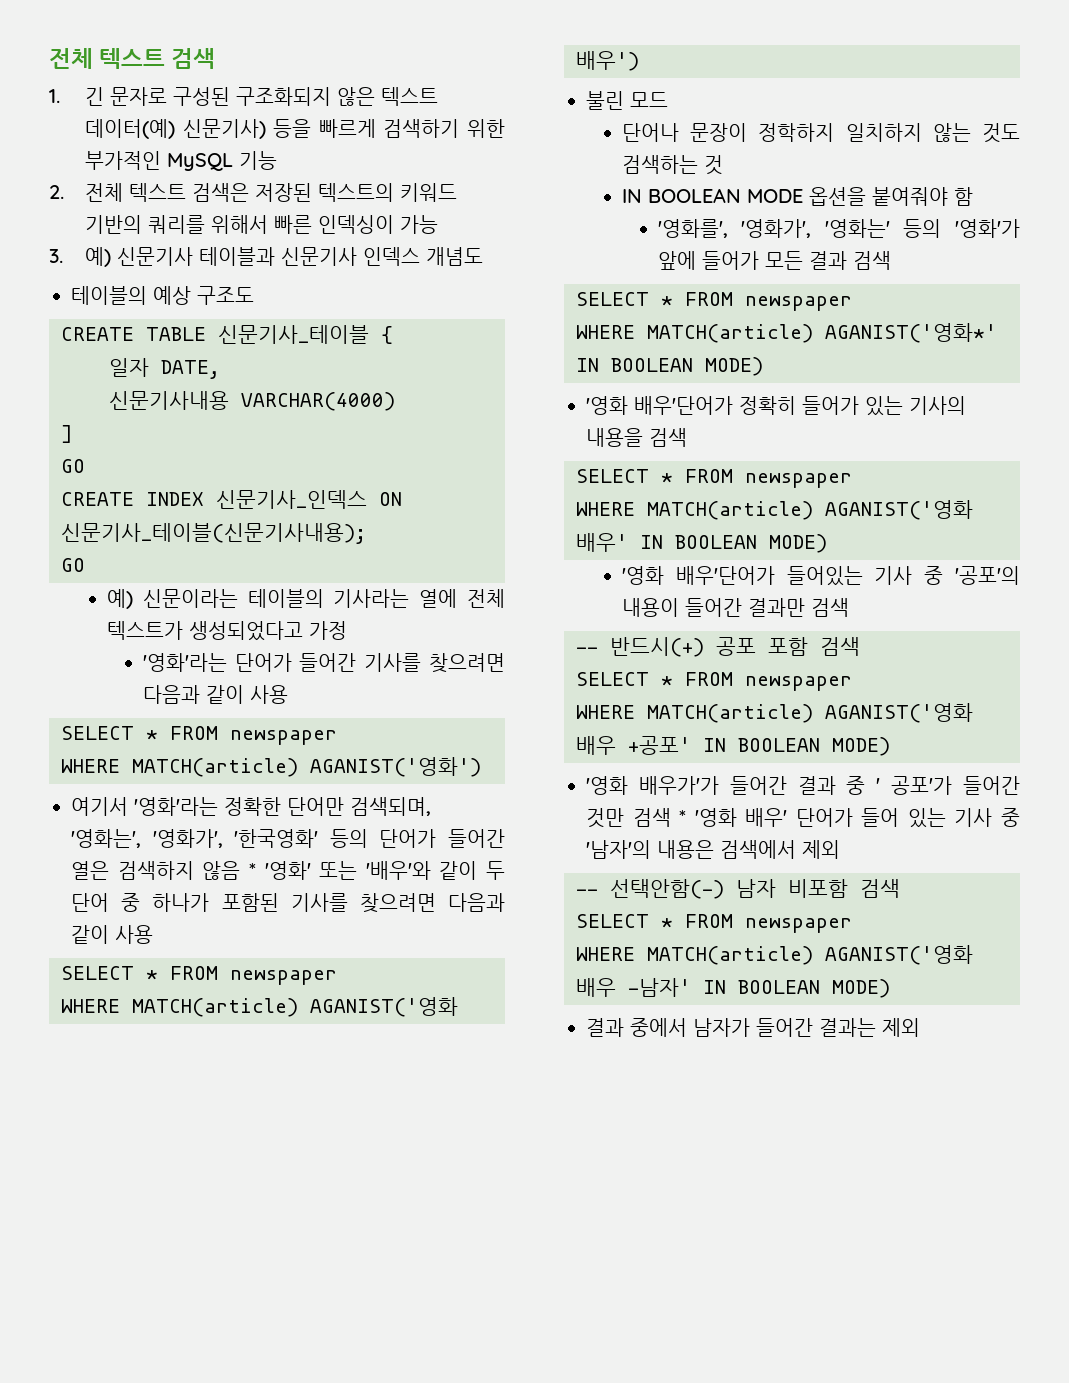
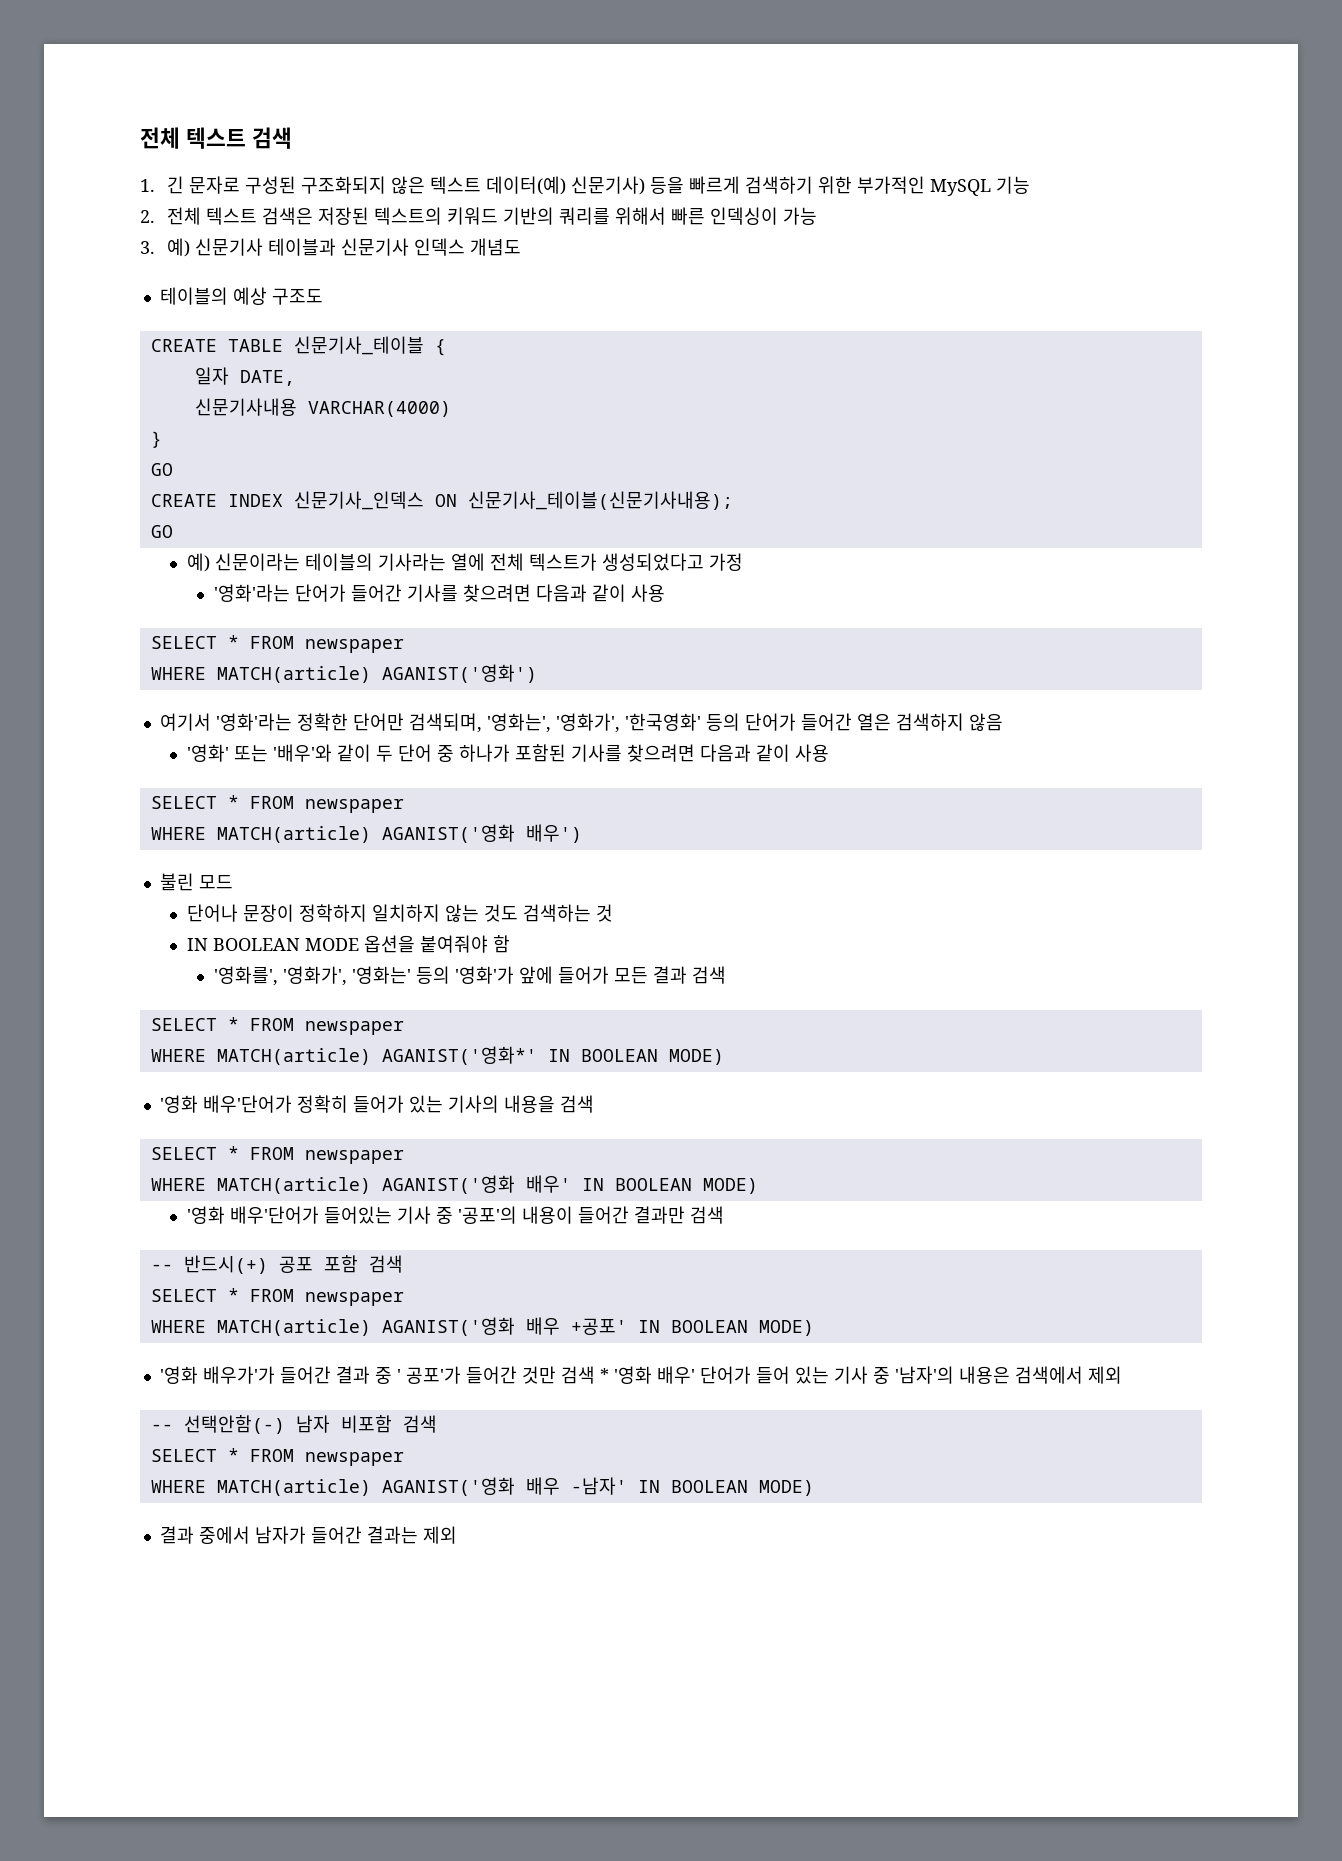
- ]
+ }
- 여기서 '영화'라는 정확한 단어만 검색되며, '영화는', '영화가', '한국영화' 등의 단어가 들어간 열은 검색하지 않음 * '영화' 또는 '배우'와 같이 두 단어 중 하나가 포함된 기사를 찾으려면 다음과 같이 사용
+ 여기서 '영화'라는 정확한 단어만 검색되며, '영화는', '영화가', '한국영화' 등의 단어가 들어간 열은 검색하지 않음
+ '영화' 또는 '배우'와 같이 두 단어 중 하나가 포함된 기사를 찾으려면 다음과 같이 사용

